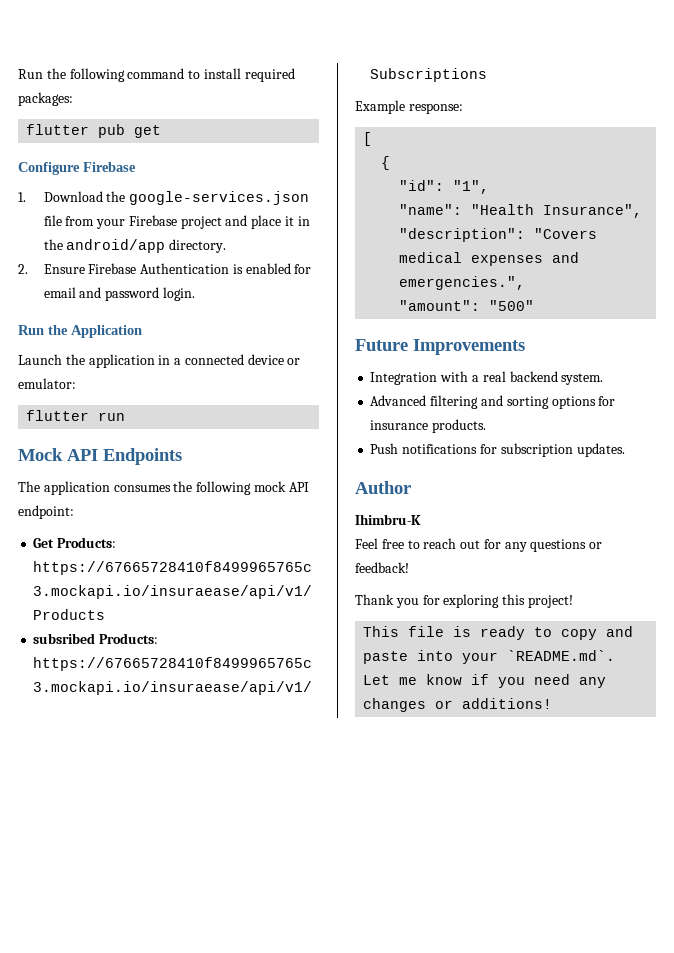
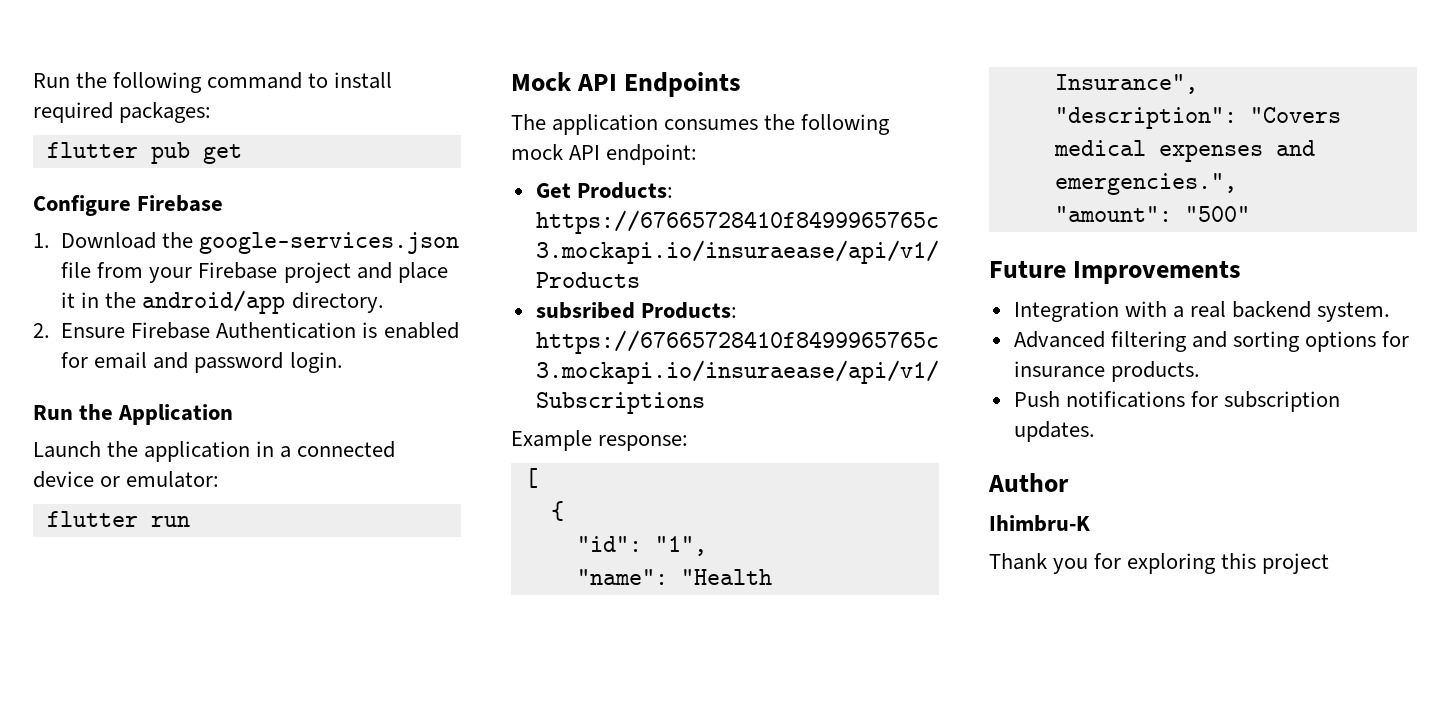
- Feel free to reach out for any questions or feedback!
- Thank you for exploring this project!
- This file is ready to copy and paste into your `README.md`. Let me know if you need any changes or additions!
+ Thank you for exploring this project

